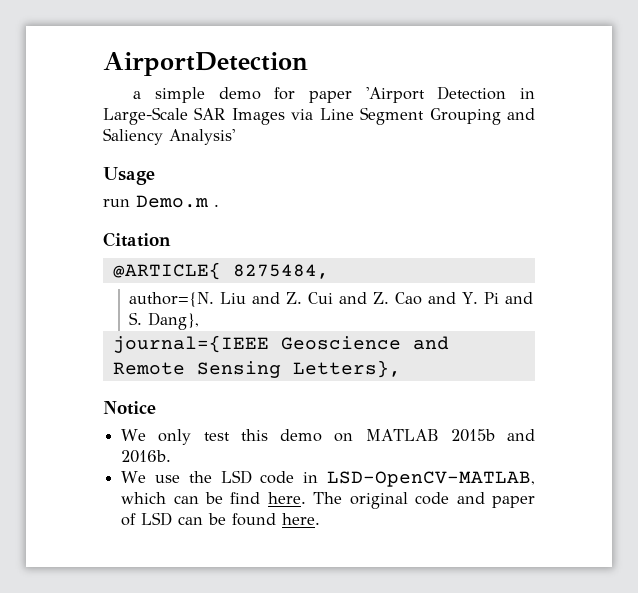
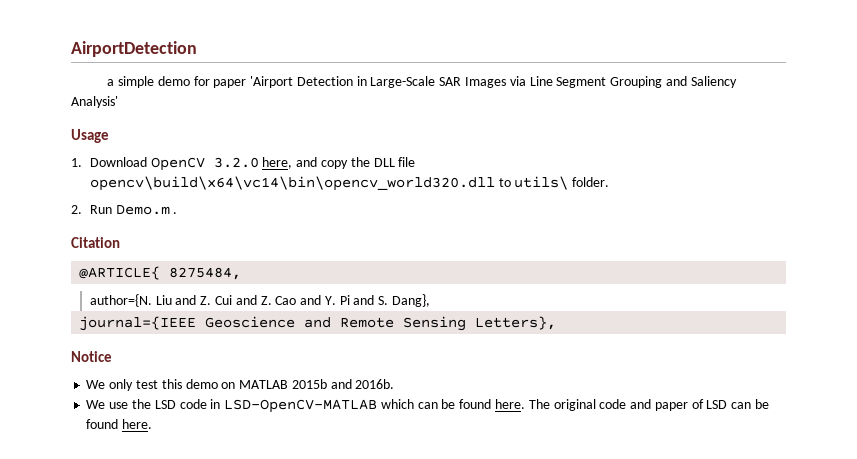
- run Demo.m .
+ 1. Download OpenCV 3.2.0 here, and copy the DLL file opencv\build\x64\vc14\bin\opencv_world320.dll to utils\ folder.
+ 2. Run Demo.m .
- We use the LSD code in LSD-OpenCV-MATLAB, which can be find here.
+ We use the LSD code in LSD-OpenCV-MATLAB which can be found here.

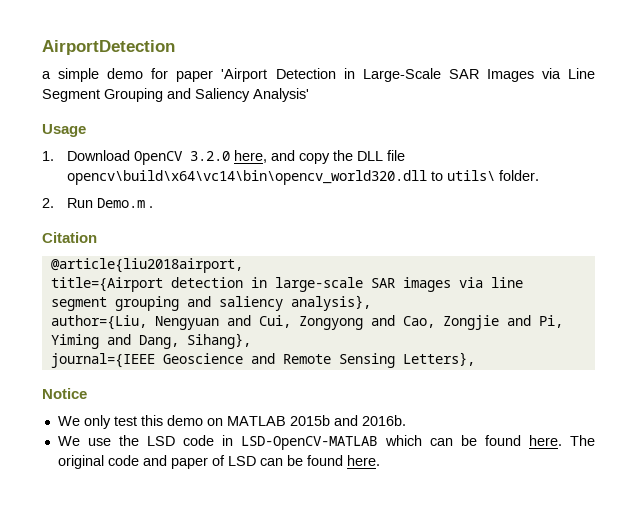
- @ARTICLE{ 8275484,
- author={N. Liu and Z. Cui and Z. Cao and Y. Pi and S. Dang},
+ @article{liu2018airport,
+ title={Airport detection in large-scale SAR images via line segment grouping and saliency analysis},
+ author={Liu, Nengyuan and Cui, Zongyong and Cao, Zongjie and Pi, Yiming and Dang, Sihang},

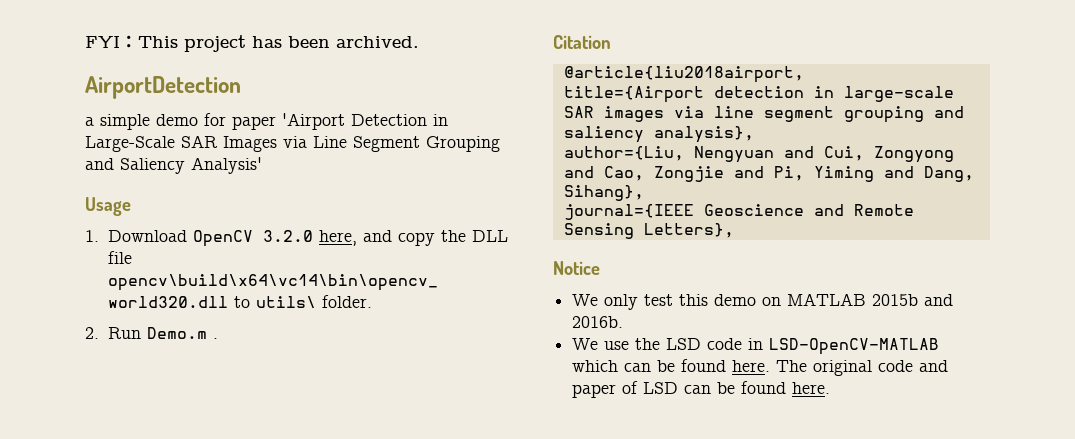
+ FYI：This project has been archived.

